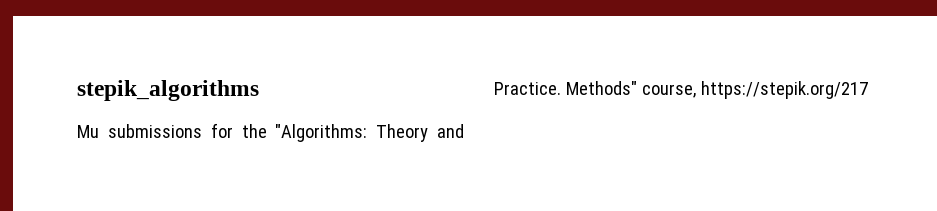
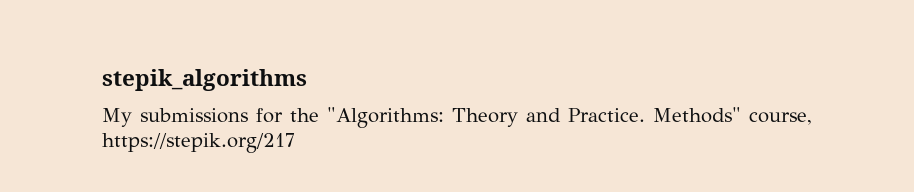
- Mu submissions for the "Algorithms: Theory and Practice.
+ My submissions for the "Algorithms: Theory and Practice.

